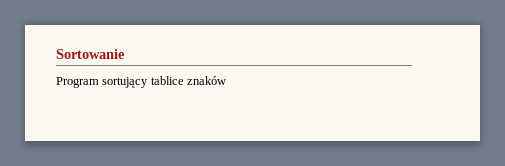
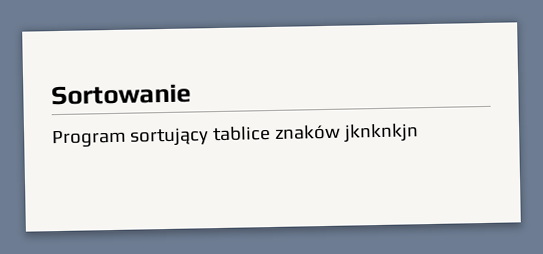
- Program sortujący tablice znaków
+ Program sortujący tablice znaków jknknkjn

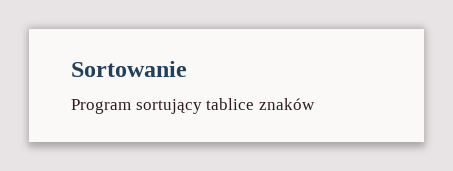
- Program sortujący tablice znaków jknknkjn
+ Program sortujący tablice znaków

